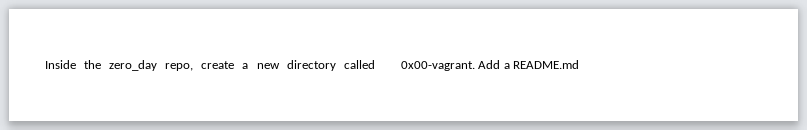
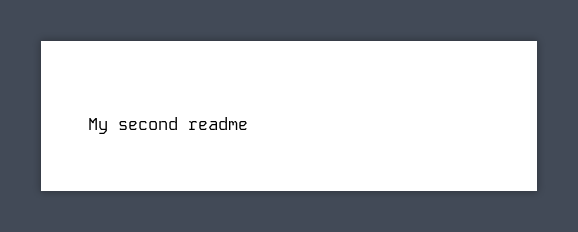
- Inside the zero_day repo, create a new directory called 0x00-vagrant. Add a README.md
+ My second readme

